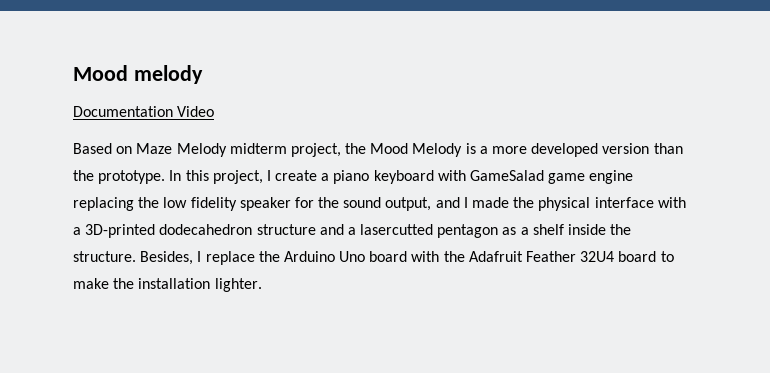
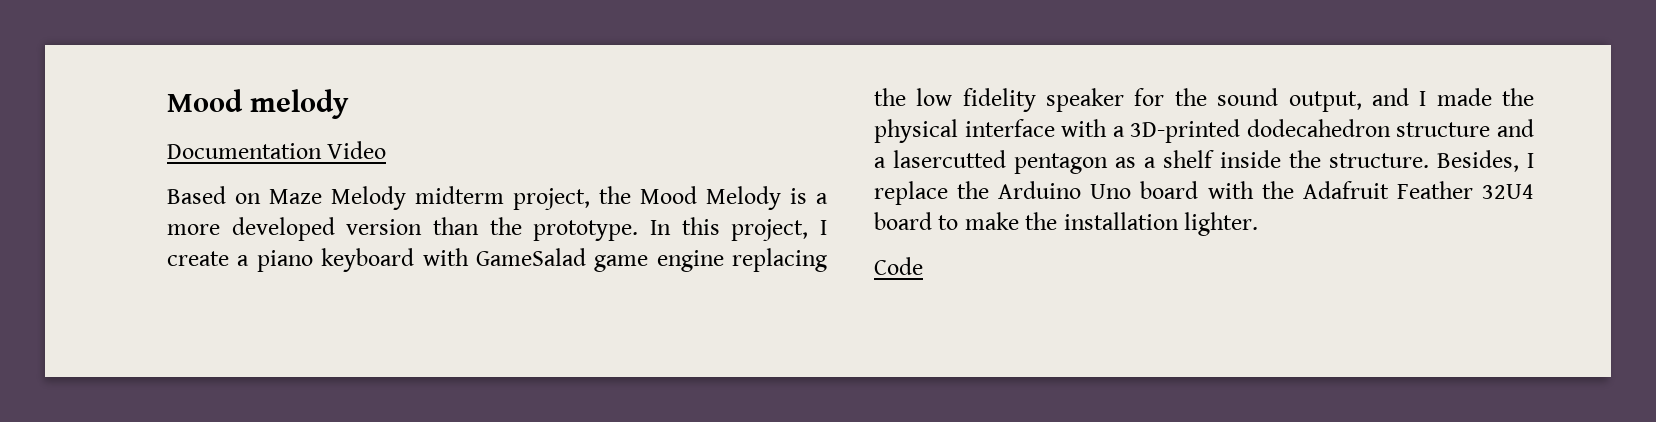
+ Code

